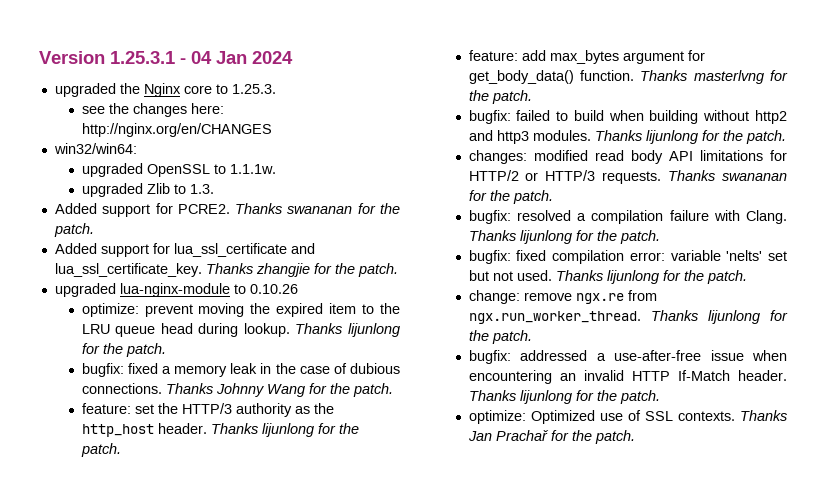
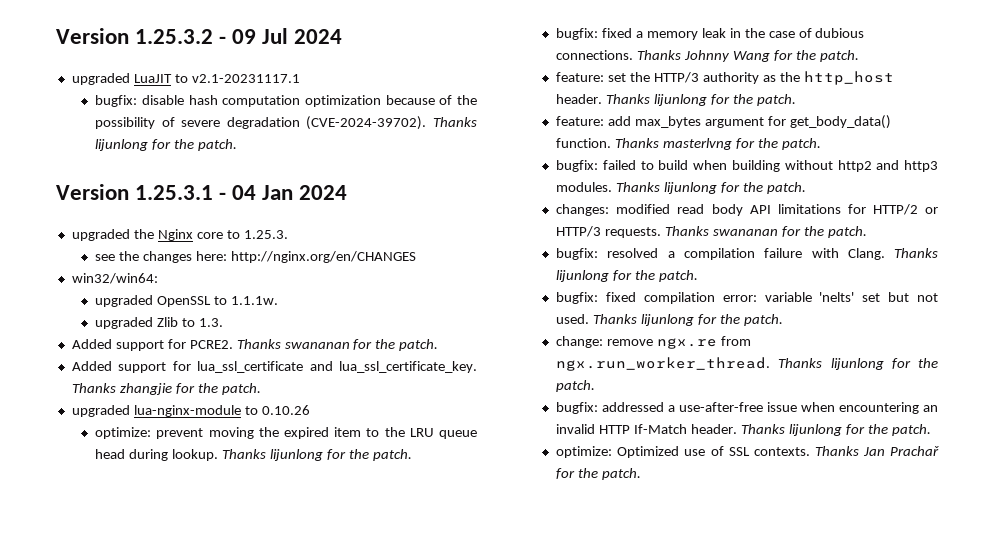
+ Version 1.25.3.2 - 09 Jul 2024
+ upgraded LuaJIT to v2.1-20231117.1
+ bugfix: disable hash computation optimization because of the possibility of severe degradation (CVE-2024-39702). Thanks lijunlong for the patch.

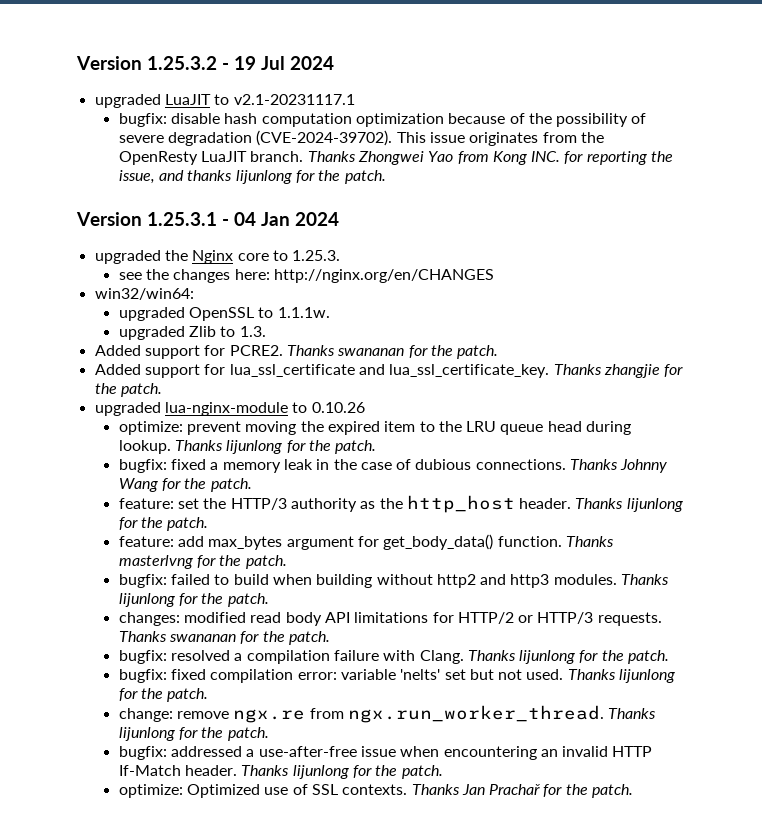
- Version 1.25.3.2 - 09 Jul 2024
+ Version 1.25.3.2 - 19 Jul 2024
- bugfix: disable hash computation optimization because of the possibility of severe degradation (CVE-2024-39702). Thanks lijunlong for the patch.
+ bugfix: disable hash computation optimization because of the possibility of severe degradation (CVE-2024-39702). This issue originates from the OpenResty LuaJIT branch. Thanks Zhongwei Yao from Kong INC. for reporting the issue, and thanks lijunlong for the patch.

